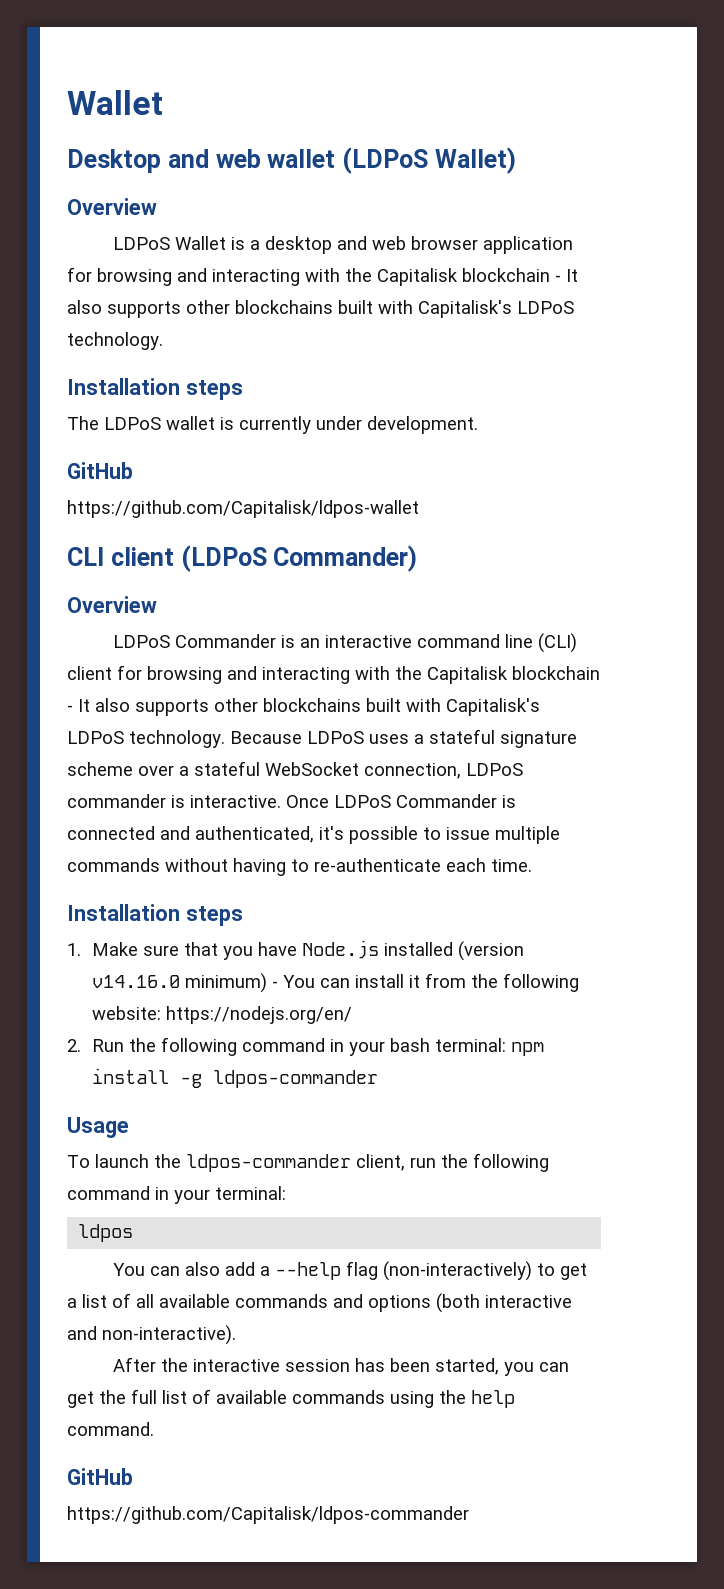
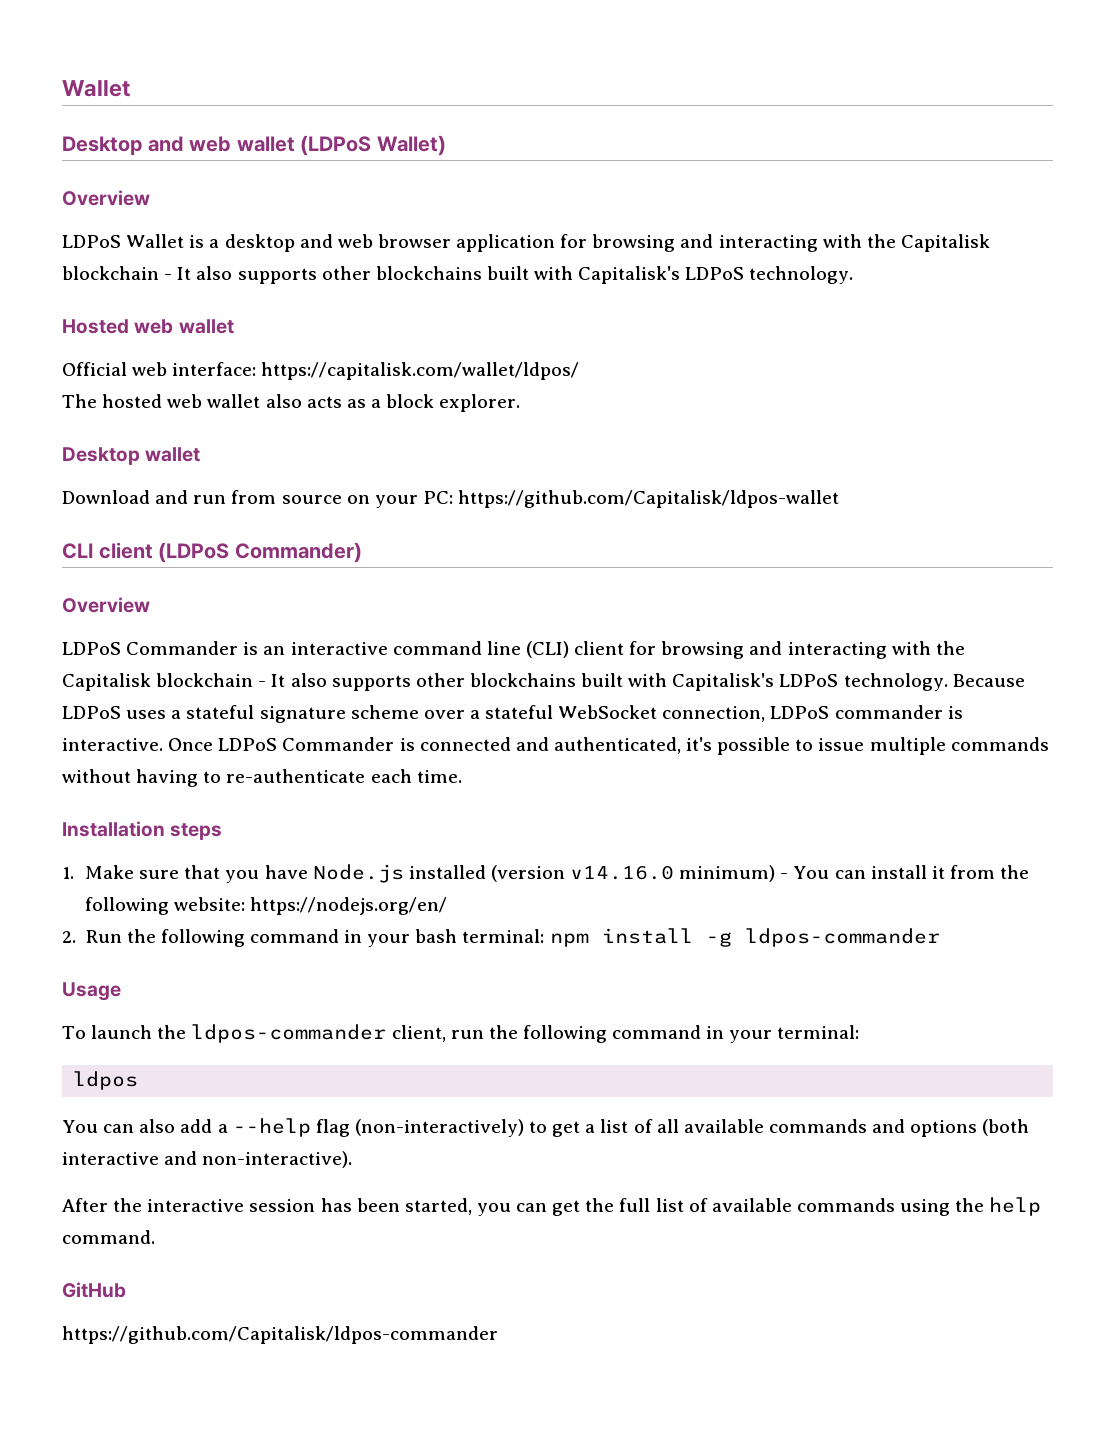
  LDPoS Wallet is a desktop and web browser application for browsing and interacting with the Capitalisk blockchain - It also supports other blockchains built with Capitalisk's LDPoS technology.
- Installation steps
- The LDPoS wallet is currently under development.
- GitHub
- https://github.com/Capitalisk/ldpos-wallet
+ Hosted web wallet
+ Official web interface: https://capitalisk.com/wallet/ldpos/
+ The hosted web wallet also acts as a block explorer.
+ Desktop wallet
+ Download and run from source on your PC: https://github.com/Capitalisk/ldpos-wallet

